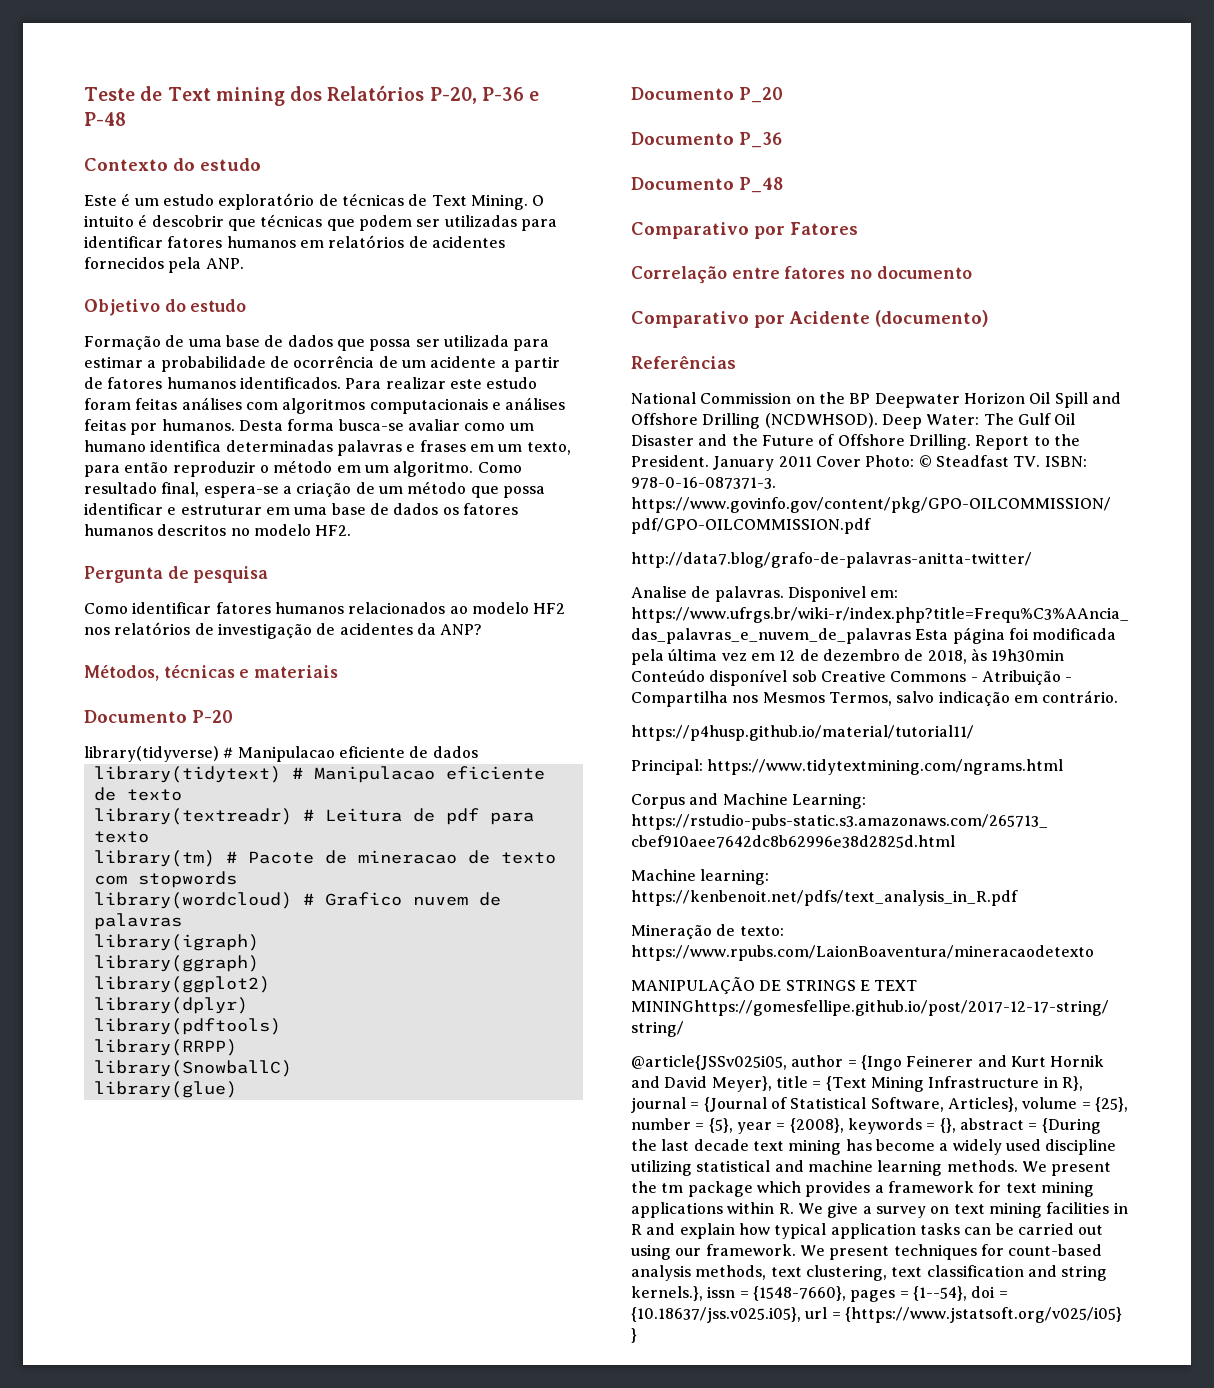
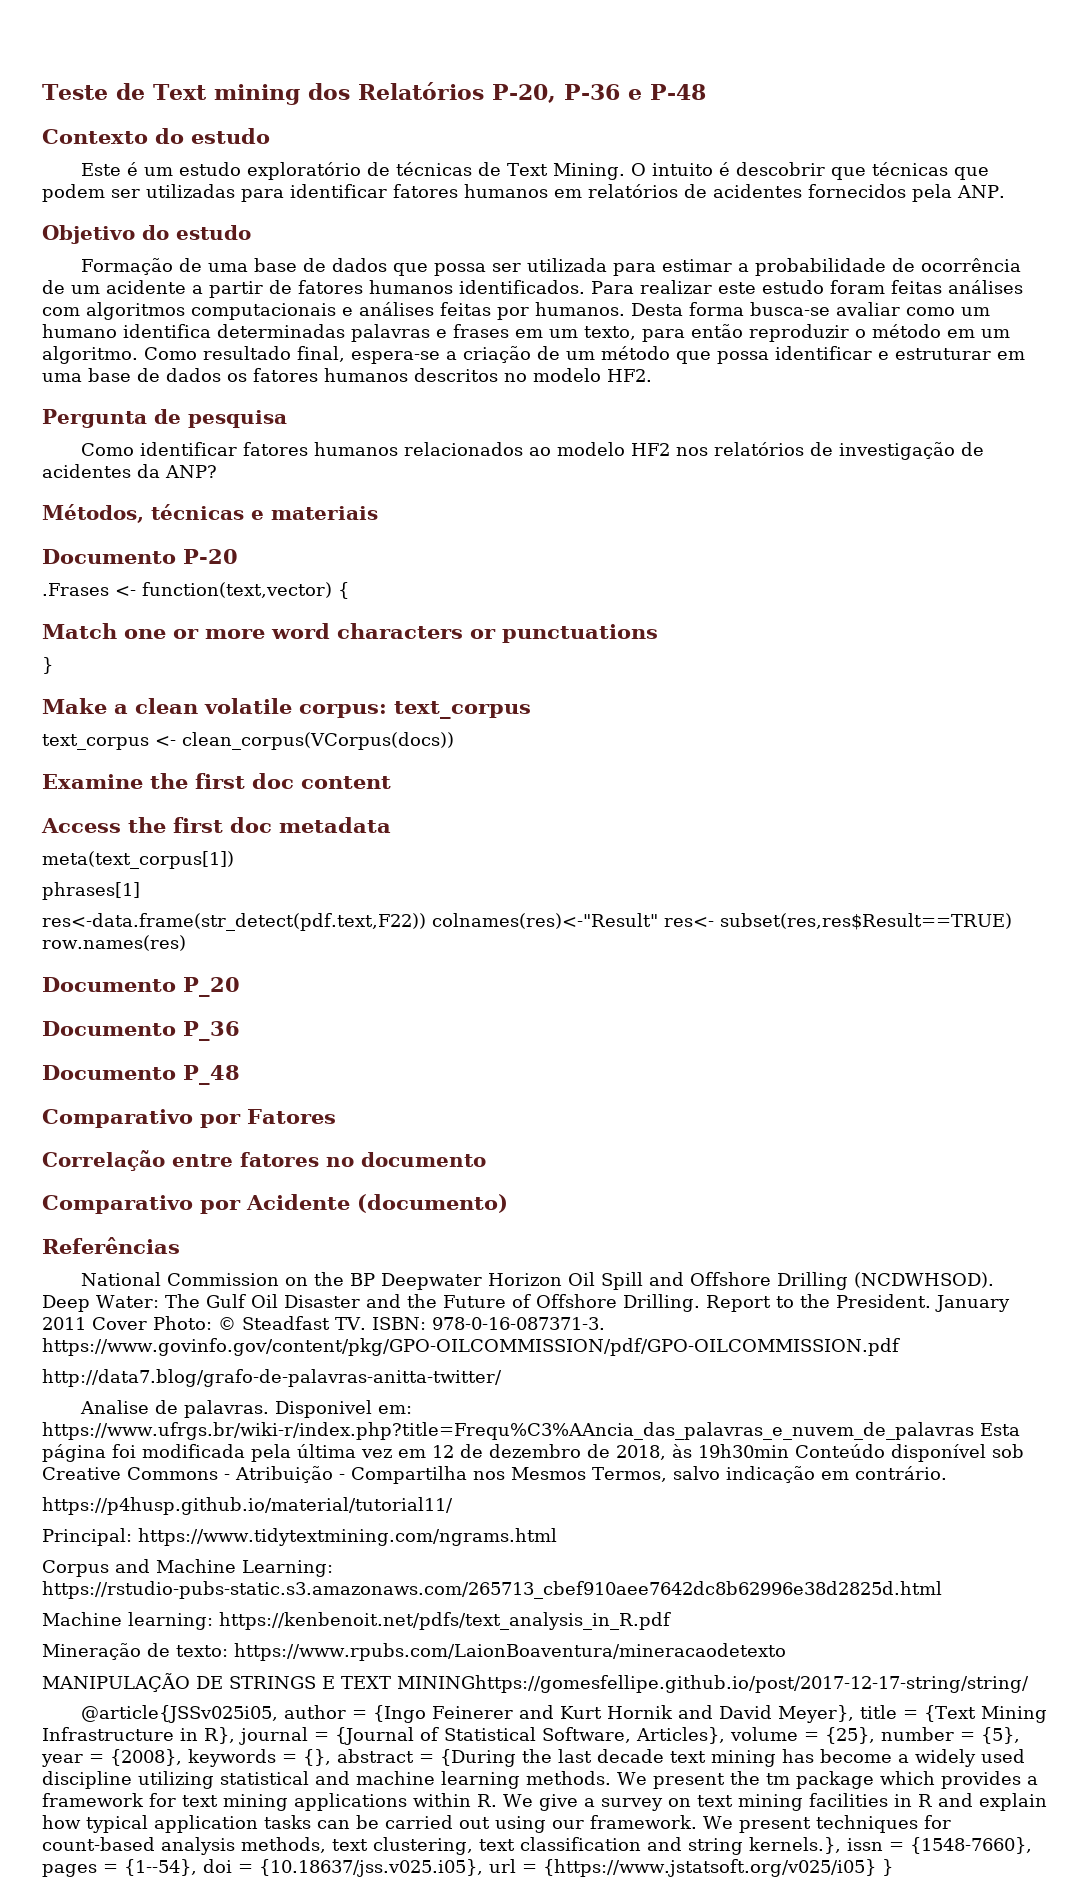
- library(tidyverse) # Manipulacao eficiente de dados
- library(tidytext) # Manipulacao eficiente de texto
- library(textreadr) # Leitura de pdf para texto
- library(tm) # Pacote de mineracao de texto com stopwords
- library(wordcloud) # Grafico nuvem de palavras
- library(igraph)
- library(ggraph)
- library(ggplot2)
- library(dplyr)
- library(pdftools)
- library(RRPP)
- library(SnowballC)
- library(glue)
+ .Frases <- function(text,vector) {
+ Match one or more word characters or punctuations
+ }
+ Make a clean volatile corpus: text_corpus
+ text_corpus <- clean_corpus(VCorpus(docs))
+ Examine the first doc content
+ Access the first doc metadata
+ meta(text_corpus[1])
+ phrases[1]
+ res<-data.frame(str_detect(pdf.text,F22)) colnames(res)<-"Result" res<- subset(res,res$Result==TRUE) row.names(res)

